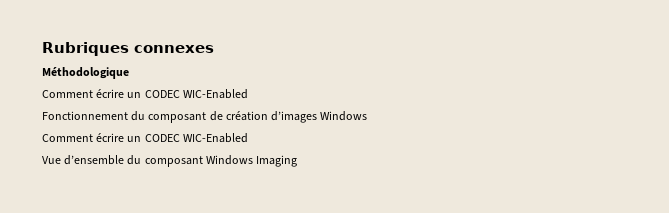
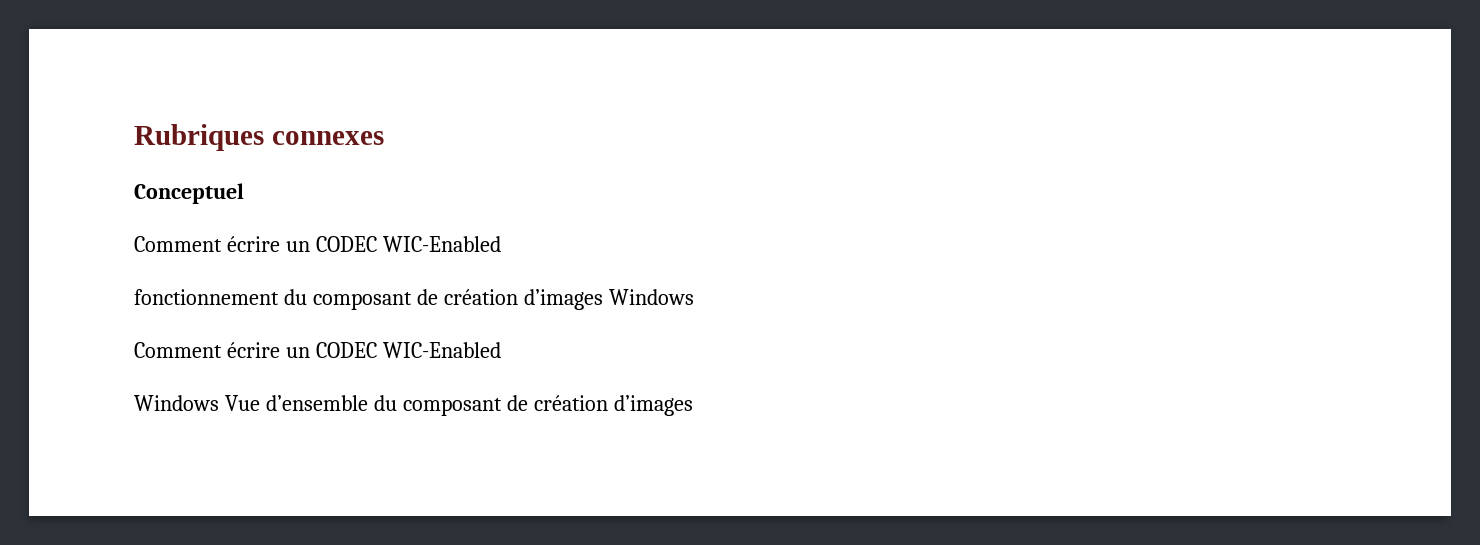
- Méthodologique
+ Conceptuel
  Comment écrire un CODEC WIC-Enabled
- Fonctionnement du composant de création d’images Windows
+ fonctionnement du composant de création d’images Windows
- Vue d’ensemble du composant Windows Imaging
+ Windows Vue d’ensemble du composant de création d’images

